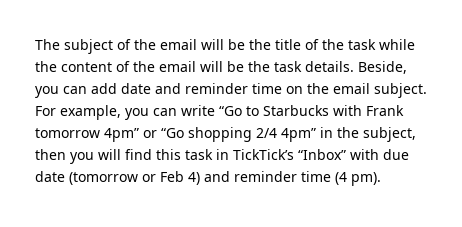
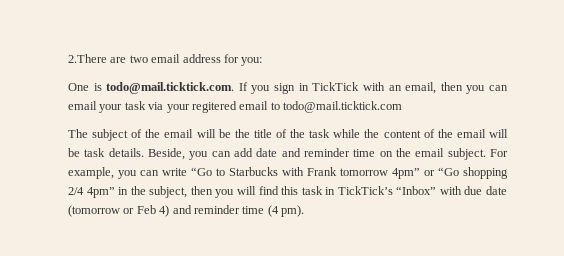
+ 2.There are two email address for you:
+ One is todo@mail.ticktick.com. If you sign in TickTick with an email, then you can email your task via your regitered email to todo@mail.ticktick.com
- The subject of the email will be the title of the task while the content of the email will be the task details.
+ The subject of the email will be the title of the task while the content of the email will be task details.

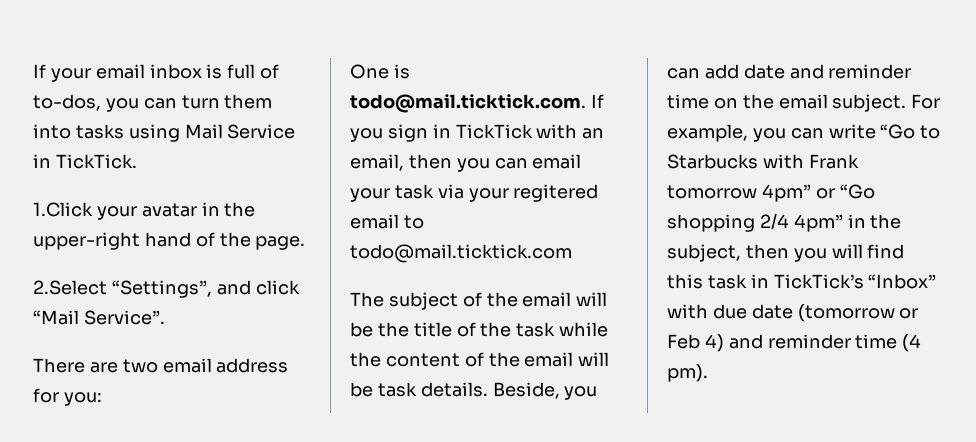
- 2.There are two email address for you:
+ If your email inbox is full of to-dos, you can turn them into tasks using Mail Service in TickTick.
+ 1.Click your avatar in the upper-right hand of the page.
+ 2.Select “Settings”, and click “Mail Service”.
+ There are two email address for you:

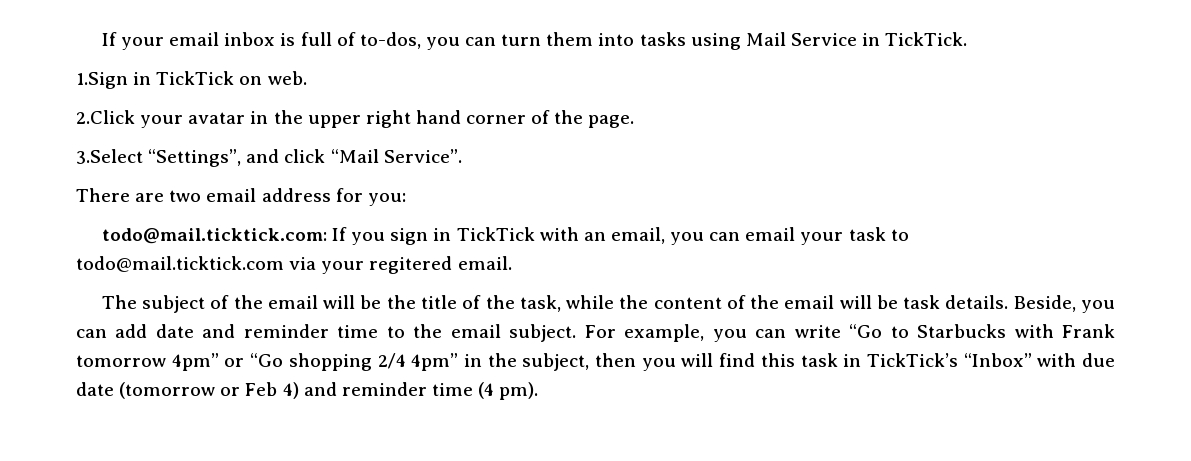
- 1.Click your avatar in the upper-right hand of the page.
+ 1.Sign in TickTick on web.
+ 2.Click your avatar in the upper right hand corner of the page.
- 2.Select “Settings”, and click “Mail Service”.
+ 3.Select “Settings”, and click “Mail Service”.
- One is todo@mail.ticktick.com. If you sign in TickTick with an email, then you can email your task via your regitered email to todo@mail.ticktick.com
+ todo@mail.ticktick.com: If you sign in TickTick with an email, you can email your task to todo@mail.ticktick.com via your regitered email.
- The subject of the email will be the title of the task while the content of the email will be task details.
+ The subject of the email will be the title of the task, while the content of the email will be task details.
- Beside, you can add date and reminder time on the email subject.
+ Beside, you can add date and reminder time to the email subject.

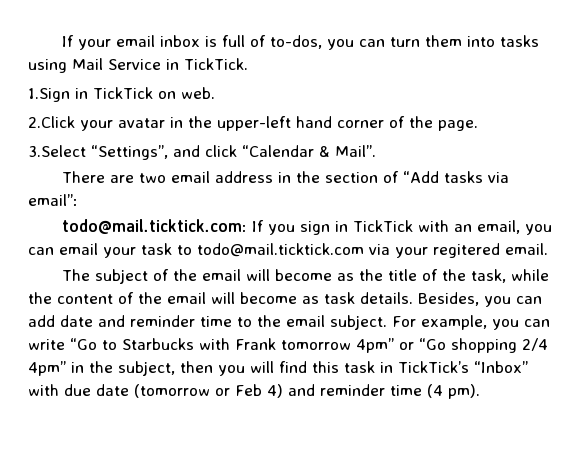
- 2.Click your avatar in the upper right hand corner of the page.
+ 2.Click your avatar in the upper-left hand corner of the page.
- 3.Select “Settings”, and click “Mail Service”.
+ 3.Select “Settings”, and click “Calendar & Mail”.
- There are two email address for you:
+ There are two email address in the section of “Add tasks via email”:
- The subject of the email will be the title of the task, while the content of the email will be task details.
+ The subject of the email will become as the title of the task, while the content of the email will become as task details.
- Beside, you can add date and reminder time to the email subject.
+ Besides, you can add date and reminder time to the email subject.

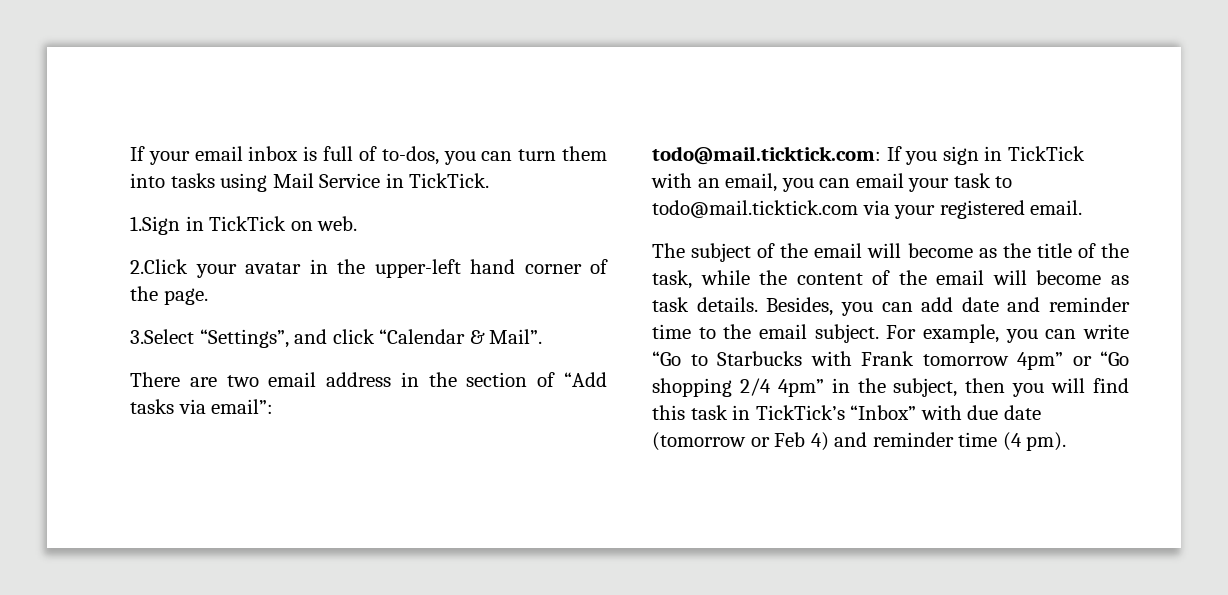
- todo@mail.ticktick.com: If you sign in TickTick with an email, you can email your task to todo@mail.ticktick.com via your regitered email.
+ todo@mail.ticktick.com: If you sign in TickTick with an email, you can email your task to todo@mail.ticktick.com via your registered email.

